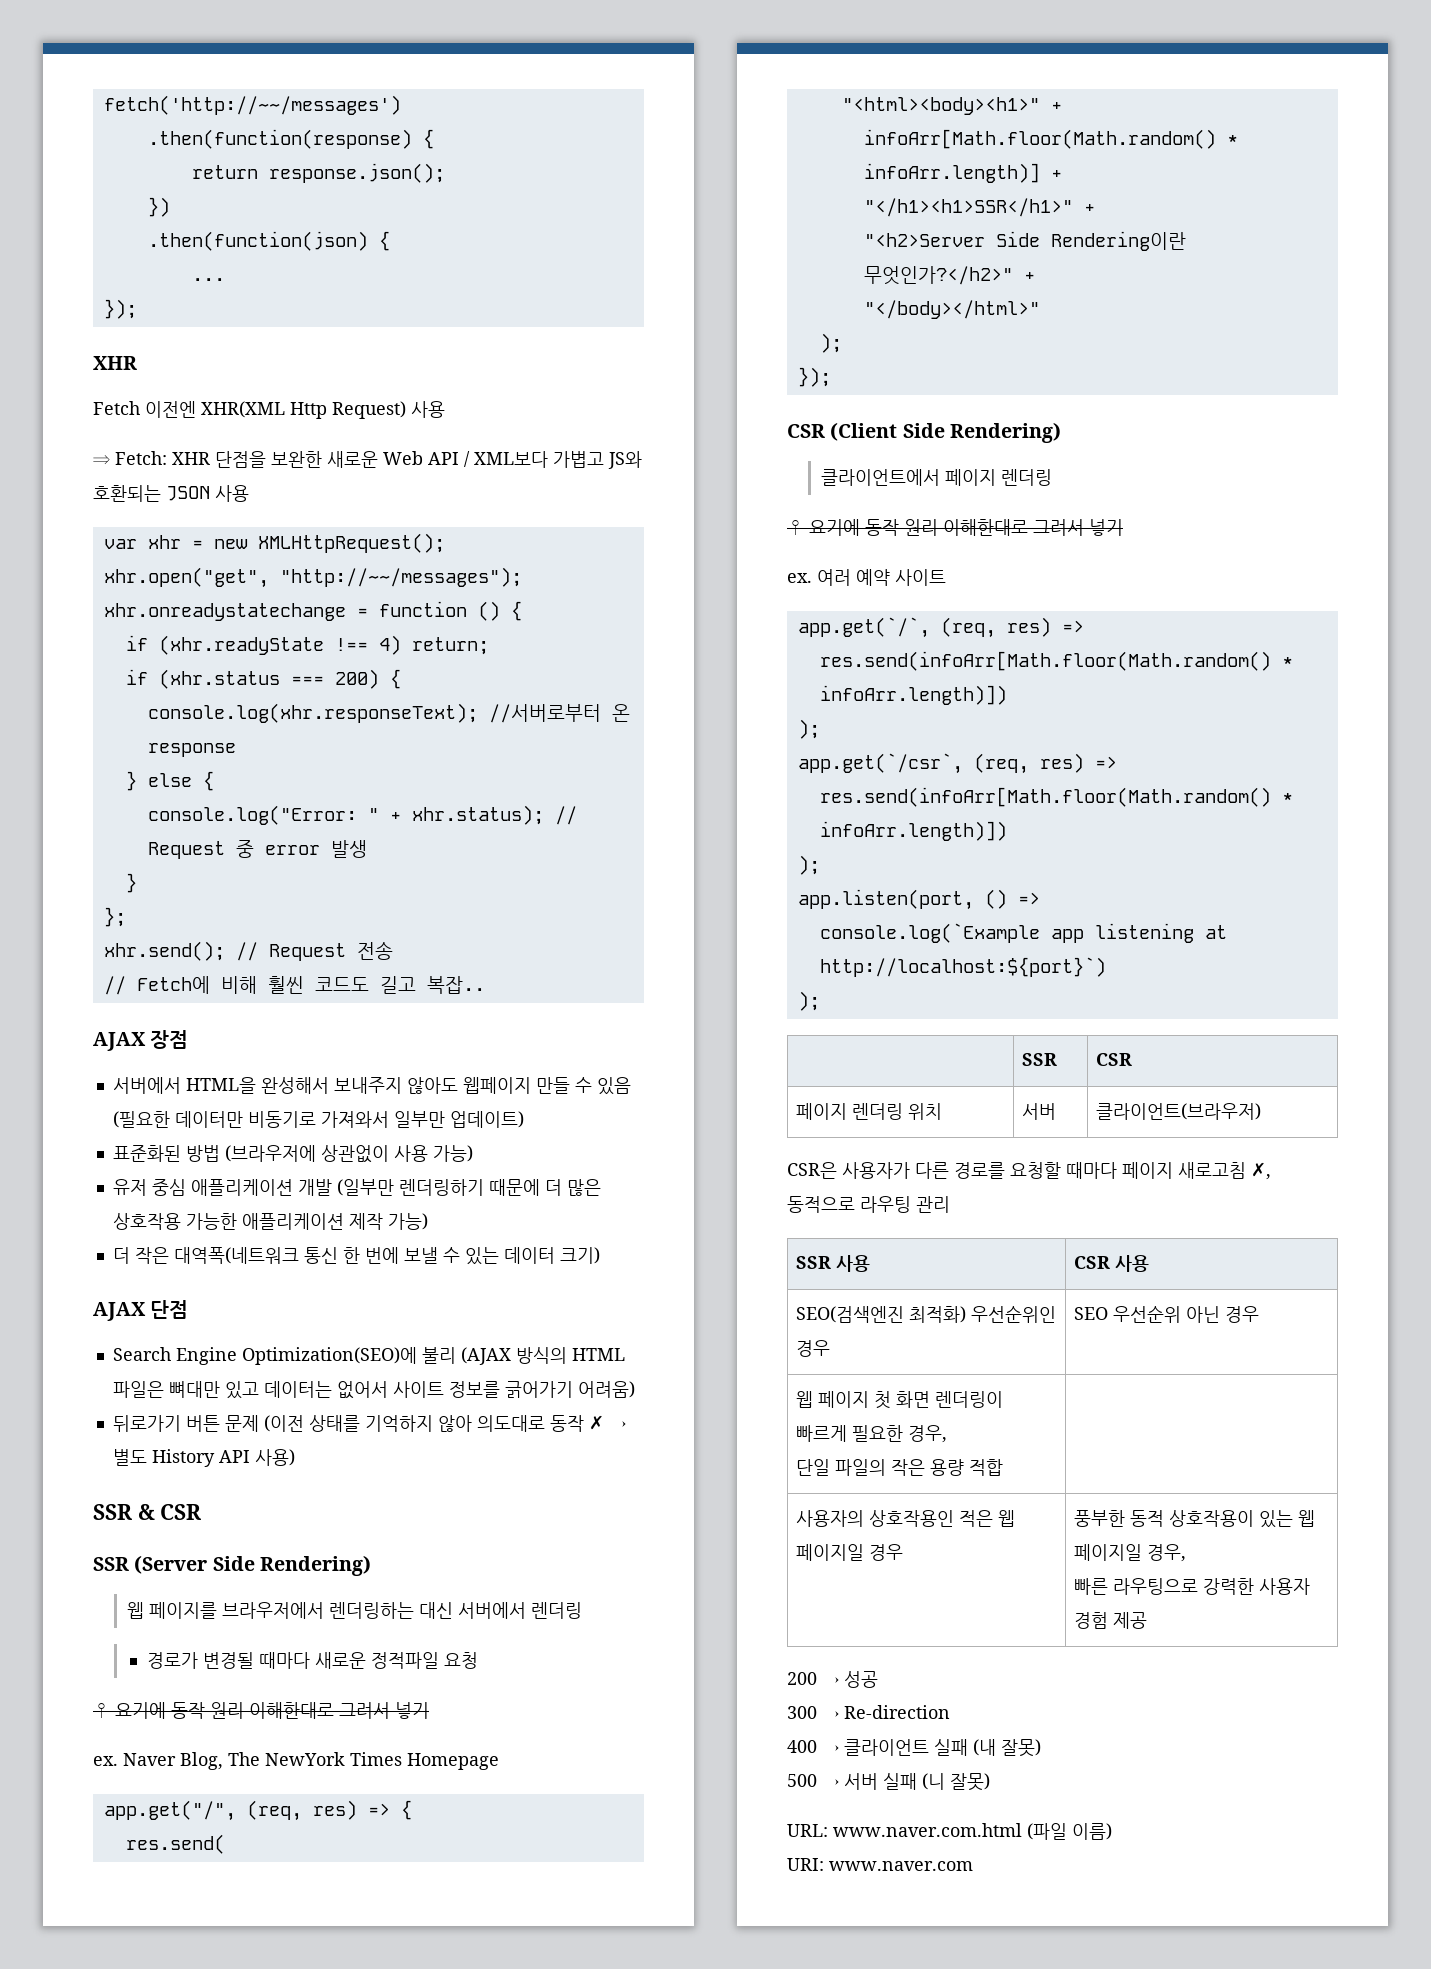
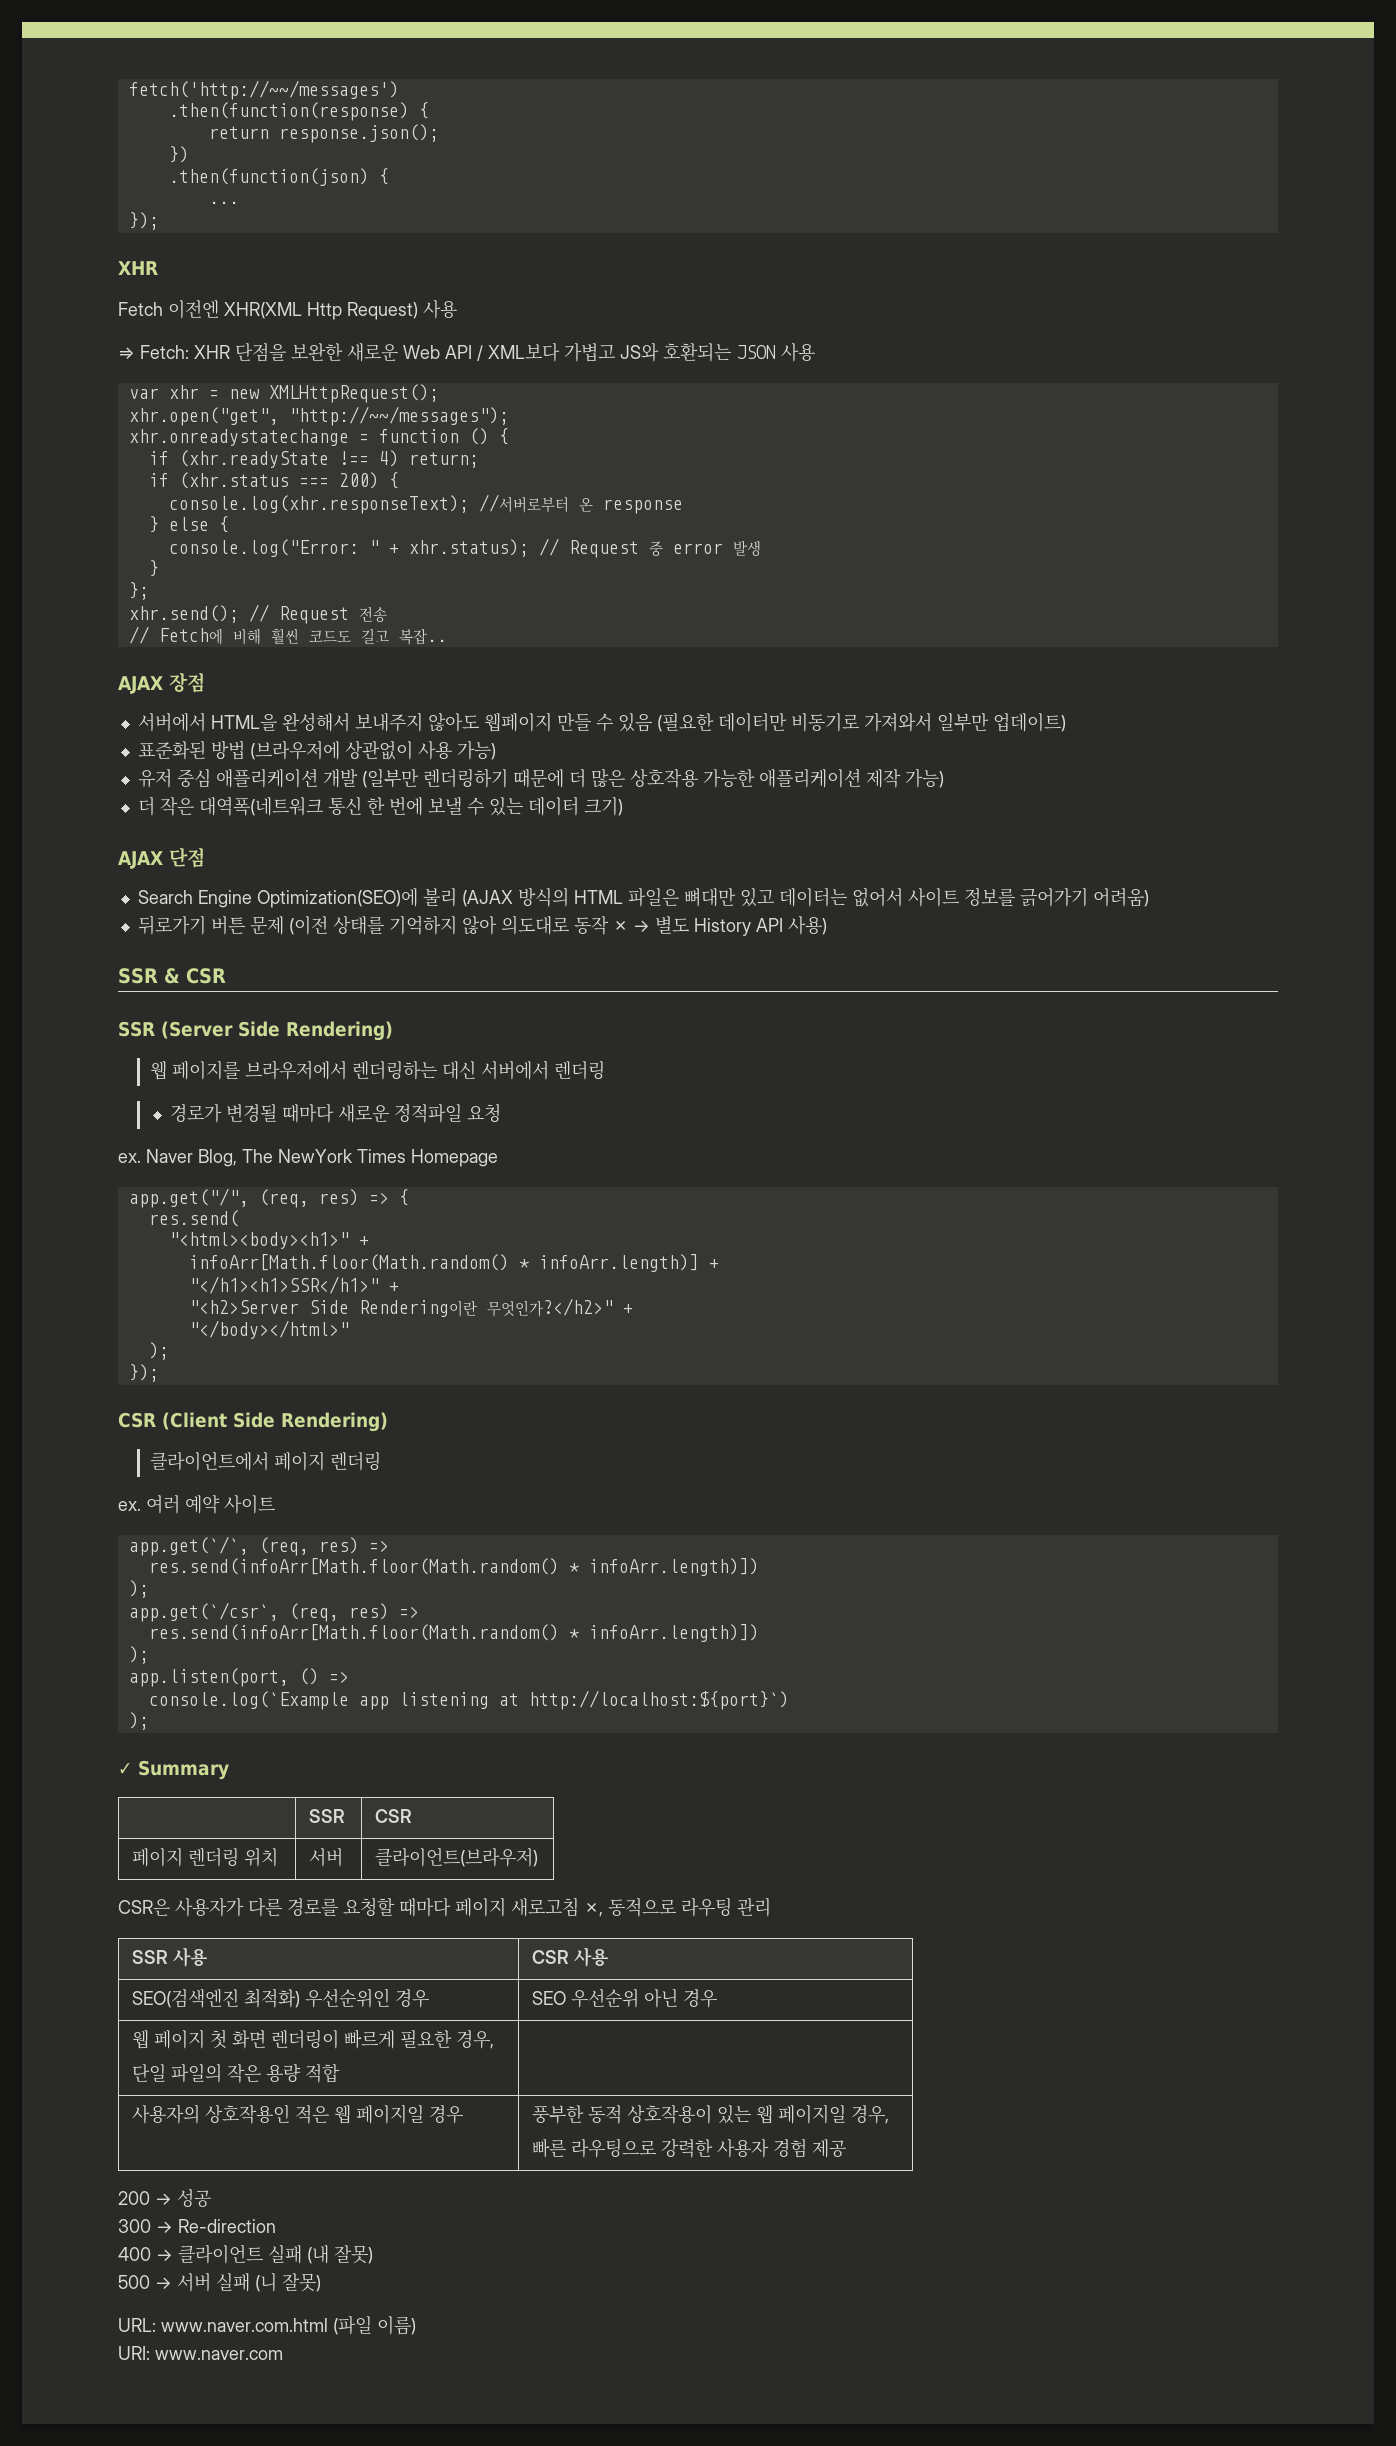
  경로가 변경될 때마다 새로운 정적파일 요청
- ♀ 요기에 동작 원리 이해한대로 그려서 넣기
  클라이언트에서 페이지 렌더링
- ♀ 요기에 동작 원리 이해한대로 그려서 넣기
+ ✓ Summary

